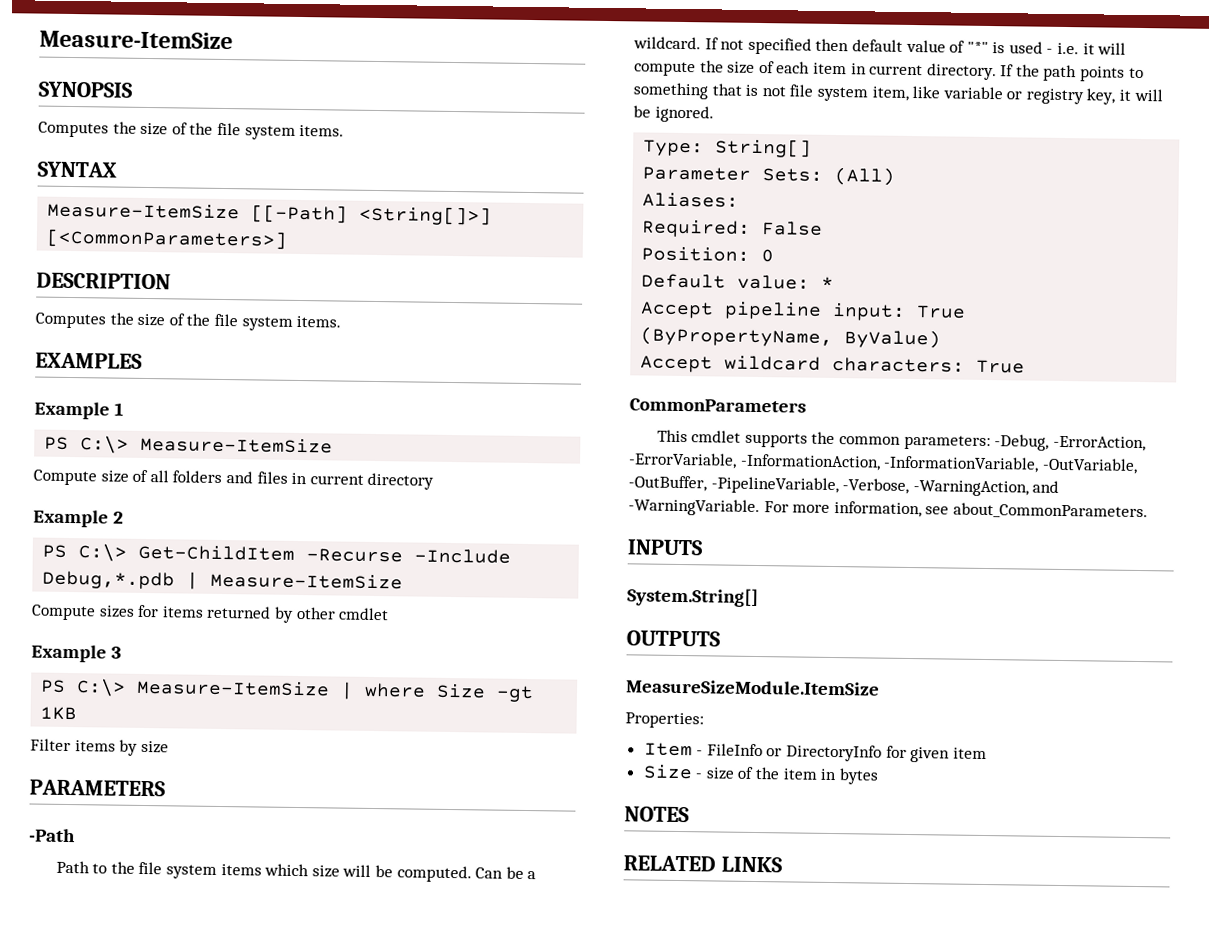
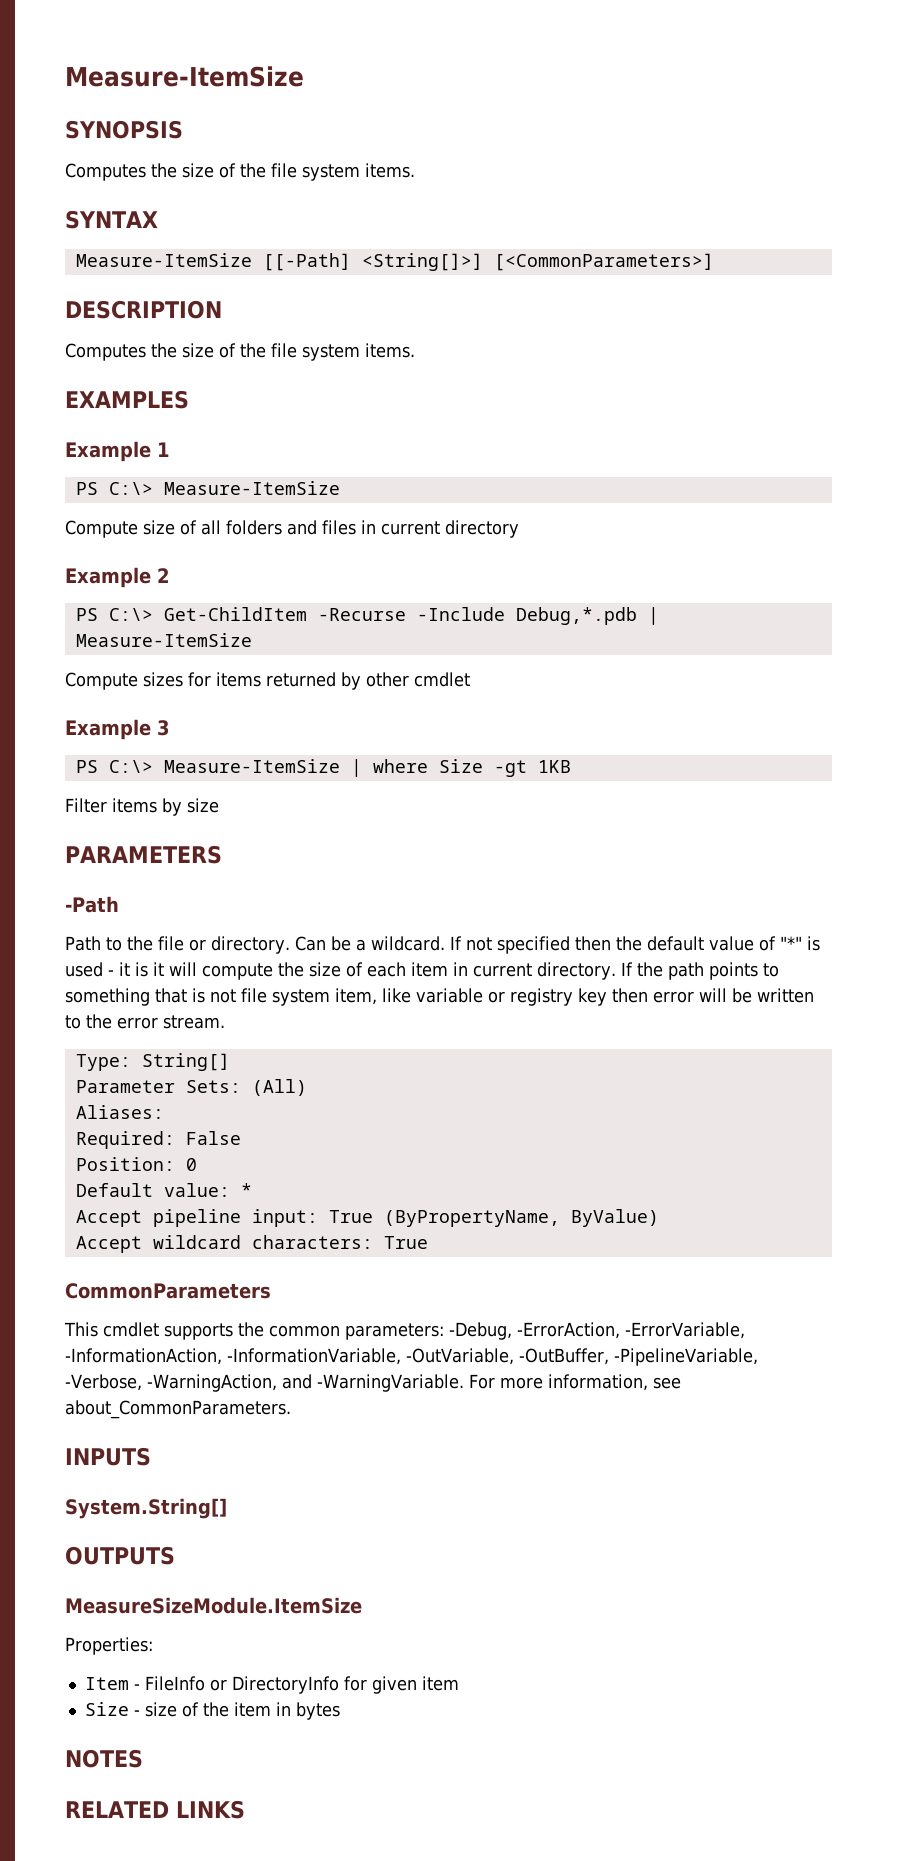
- Path to the file system items which size will be computed.
+ Path to the file or directory.
- If not specified then default value of "*" is used - i.e. it will compute the size of each item in current directory.
+ If not specified then the default value of "*" is used - it is it will compute the size of each item in current directory.
- If the path points to something that is not file system item, like variable or registry key, it will be ignored.
+ If the path points to something that is not file system item, like variable or registry key then error will be written to the error stream.

